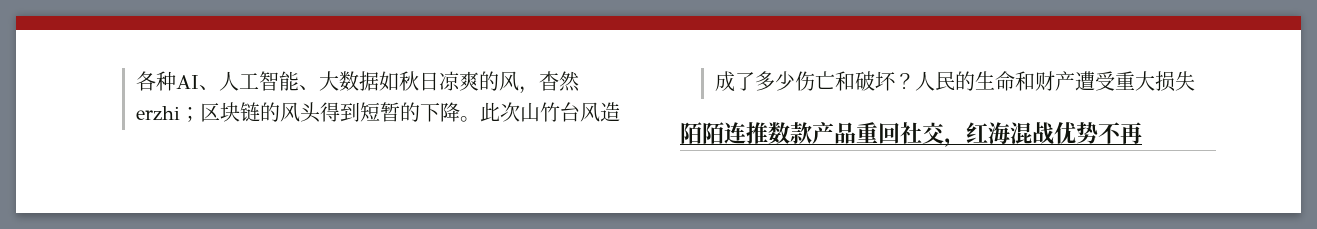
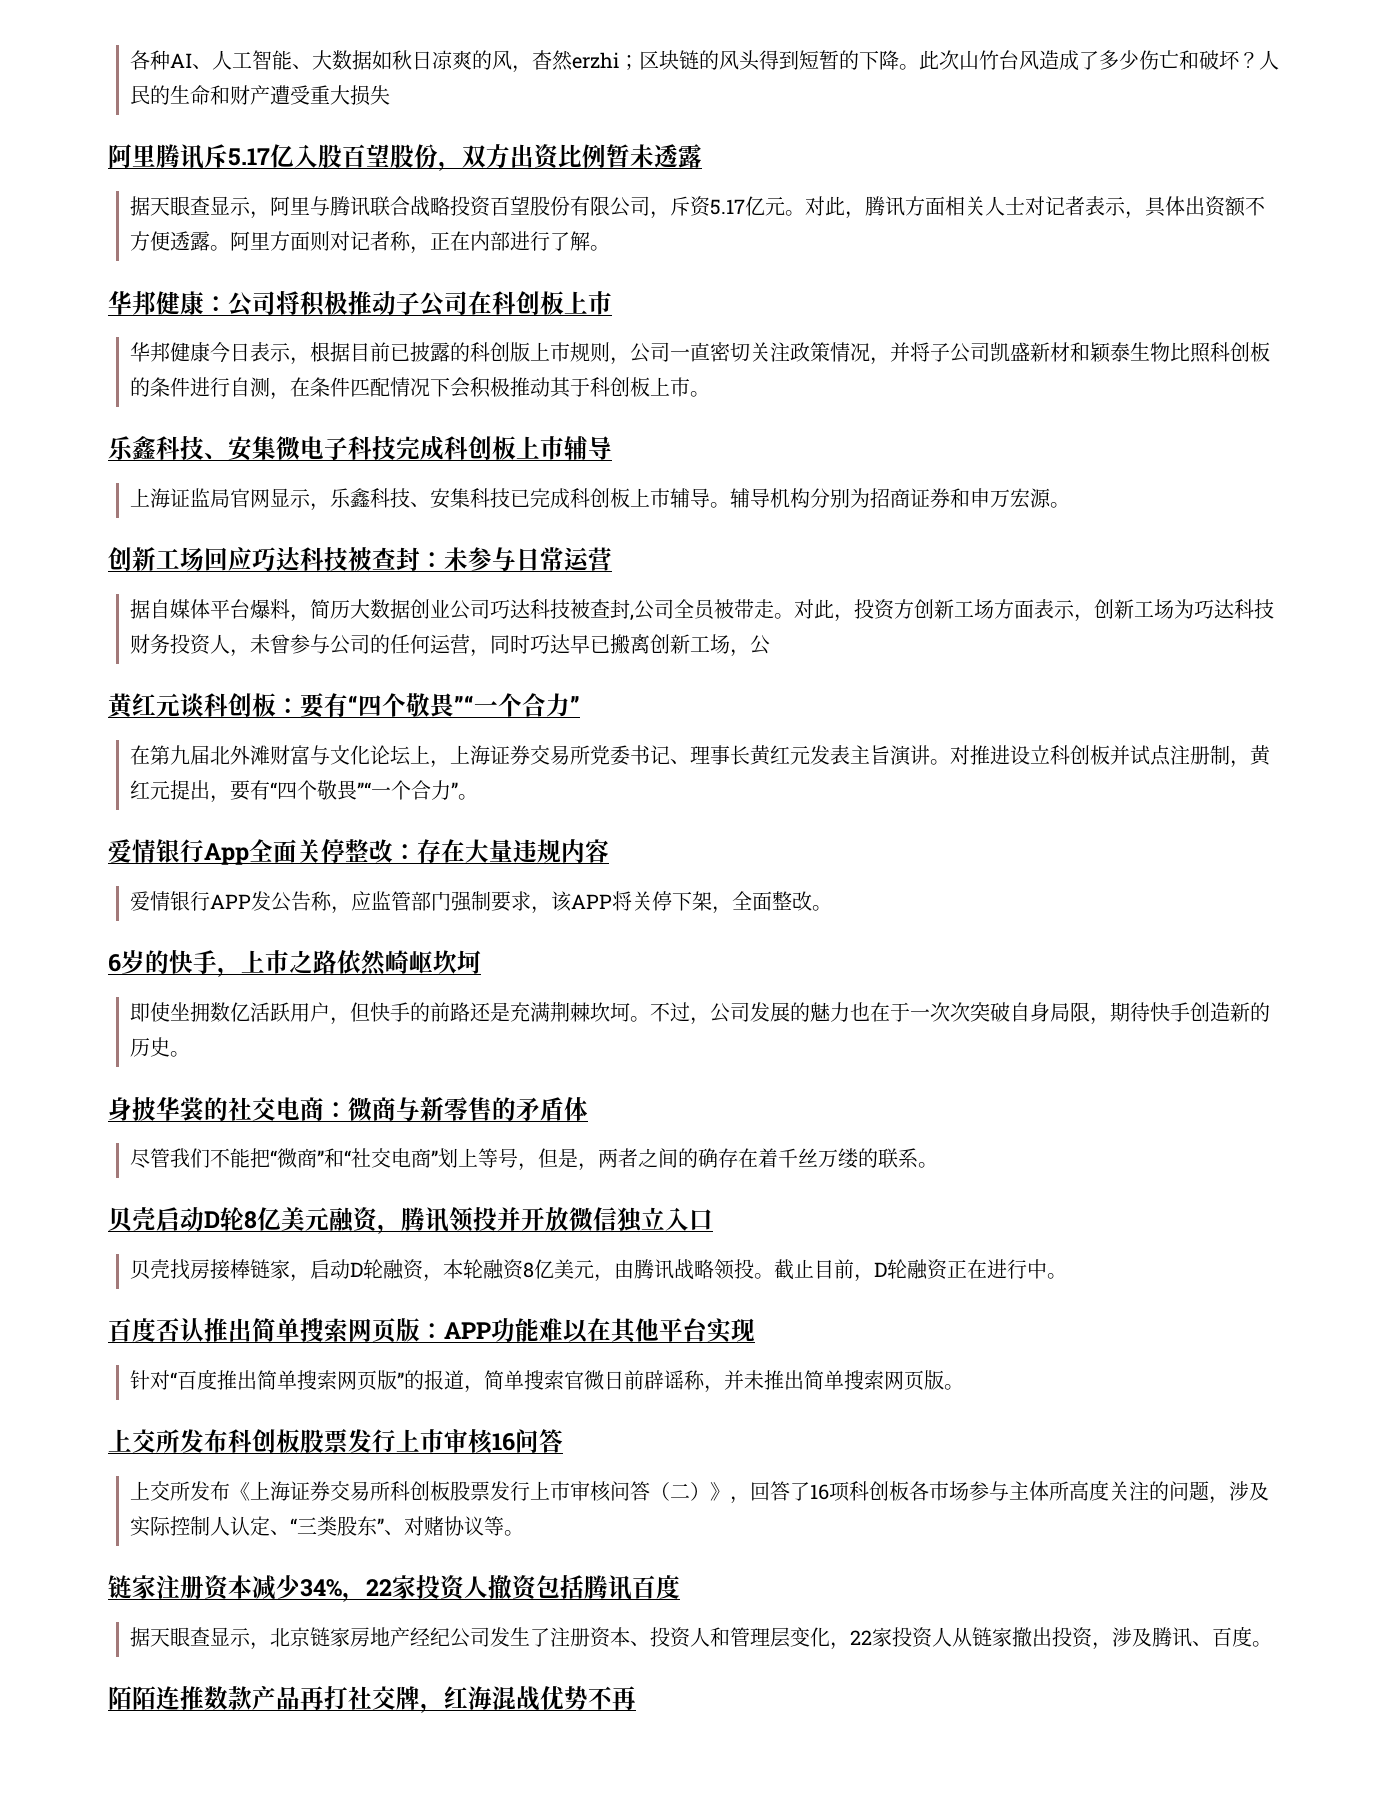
+ 阿里腾讯斥5.17亿入股百望股份，双方出资比例暂未透露
+ 据天眼查显示，阿里与腾讯联合战略投资百望股份有限公司，斥资5.17亿元。对此，腾讯方面相关人士对记者表示，具体出资额不方便透露。阿里方面则对记者称，正在内部进行了解。
+ 华邦健康：公司将积极推动子公司在科创板上市
+ 华邦健康今日表示，根据目前已披露的科创版上市规则，公司一直密切关注政策情况，并将子公司凯盛新材和颖泰生物比照科创板的条件进行自测，在条件匹配情况下会积极推动其于科创板上市。
+ 乐鑫科技、安集微电子科技完成科创板上市辅导
+ 上海证监局官网显示，乐鑫科技、安集科技已完成科创板上市辅导。辅导机构分别为招商证券和申万宏源。
+ 创新工场回应巧达科技被查封：未参与日常运营
+ 据自媒体平台爆料，简历大数据创业公司巧达科技被查封,公司全员被带走。对此，投资方创新工场方面表示，创新工场为巧达科技财务投资人，未曾参与公司的任何运营，同时巧达早已搬离创新工场，公
+ 黄红元谈科创板：要有“四个敬畏”“一个合力”
+ 在第九届北外滩财富与文化论坛上，上海证券交易所党委书记、理事长黄红元发表主旨演讲。对推进设立科创板并试点注册制，黄红元提出，要有“四个敬畏”“一个合力”。
+ 爱情银行App全面关停整改：存在大量违规内容
+ 爱情银行APP发公告称，应监管部门强制要求，该APP将关停下架，全面整改。
+ 6岁的快手，上市之路依然崎岖坎坷
+ 即使坐拥数亿活跃用户，但快手的前路还是充满荆棘坎坷。不过，公司发展的魅力也在于一次次突破自身局限，期待快手创造新的历史。
+ 身披华裳的社交电商：微商与新零售的矛盾体
+ 尽管我们不能把“微商”和“社交电商”划上等号，但是，两者之间的确存在着千丝万缕的联系。
+ 贝壳启动D轮8亿美元融资，腾讯领投并开放微信独立入口
+ 贝壳找房接棒链家，启动D轮融资，本轮融资8亿美元，由腾讯战略领投。截止目前，D轮融资正在进行中。
+ 百度否认推出简单搜索网页版：APP功能难以在其他平台实现
+ 针对“百度推出简单搜索网页版”的报道，简单搜索官微日前辟谣称，并未推出简单搜索网页版。
+ 上交所发布科创板股票发行上市审核16问答
+ 上交所发布《上海证券交易所科创板股票发行上市审核问答（二）》，回答了16项科创板各市场参与主体所高度关注的问题，涉及实际控制人认定、“三类股东”、对赌协议等。
+ 链家注册资本减少34%，22家投资人撤资包括腾讯百度
+ 据天眼查显示，北京链家房地产经纪公司发生了注册资本、投资人和管理层变化，22家投资人从链家撤出投资，涉及腾讯、百度。
- 陌陌连推数款产品重回社交，红海混战优势不再
+ 陌陌连推数款产品再打社交牌，红海混战优势不再

